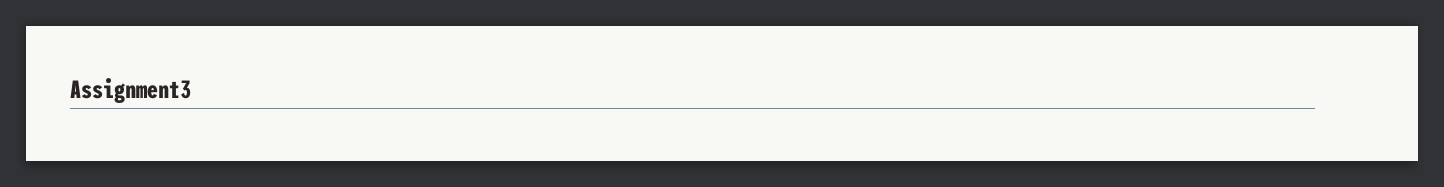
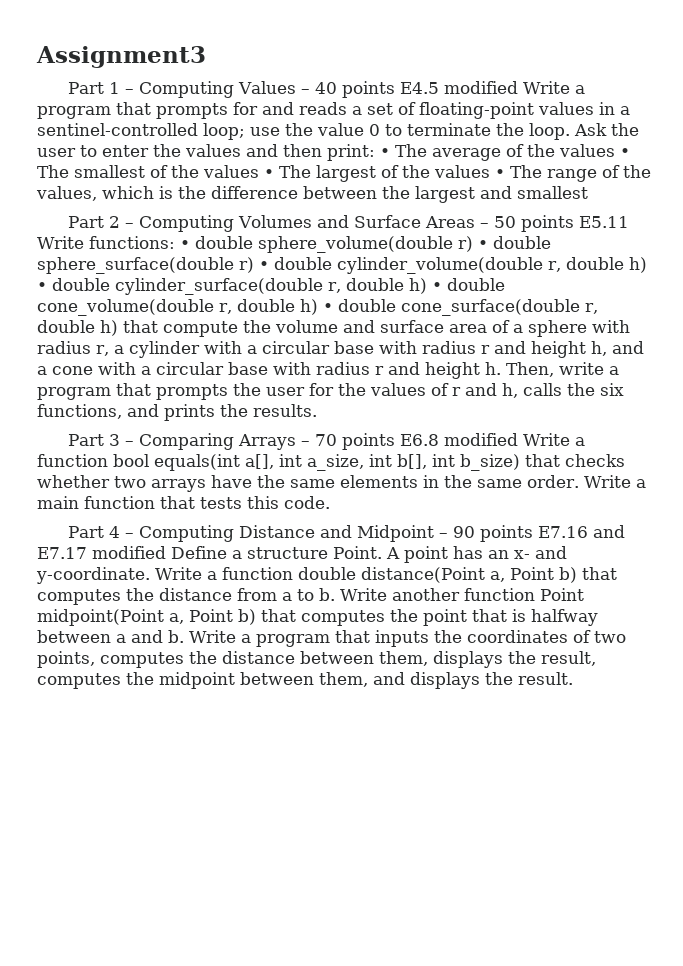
+ Part 1 – Computing Values – 40 points E4.5 modified Write a program that prompts for and reads a set of floating-point values in a sentinel-controlled loop; use the value 0 to terminate the loop. Ask the user to enter the values and then print: • The average of the values • The smallest of the values • The largest of the values • The range of the values, which is the difference between the largest and smallest
+ Part 2 – Computing Volumes and Surface Areas – 50 points E5.11 Write functions: • double sphere_volume(double r) • double sphere_surface(double r) • double cylinder_volume(double r, double h) • double cylinder_surface(double r, double h) • double cone_volume(double r, double h) • double cone_surface(double r, double h) that compute the volume and surface area of a sphere with radius r, a cylinder with a circular base with radius r and height h, and a cone with a circular base with radius r and height h. Then, write a program that prompts the user for the values of r and h, calls the six functions, and prints the results.
+ Part 3 – Comparing Arrays – 70 points E6.8 modified Write a function bool equals(int a[], int a_size, int b[], int b_size) that checks whether two arrays have the same elements in the same order. Write a main function that tests this code.
+ Part 4 – Computing Distance and Midpoint – 90 points E7.16 and E7.17 modified Define a structure Point. A point has an x- and y-coordinate. Write a function double distance(Point a, Point b) that computes the distance from a to b. Write another function Point midpoint(Point a, Point b) that computes the point that is halfway between a and b. Write a program that inputs the coordinates of two points, computes the distance between them, displays the result, computes the midpoint between them, and displays the result.

